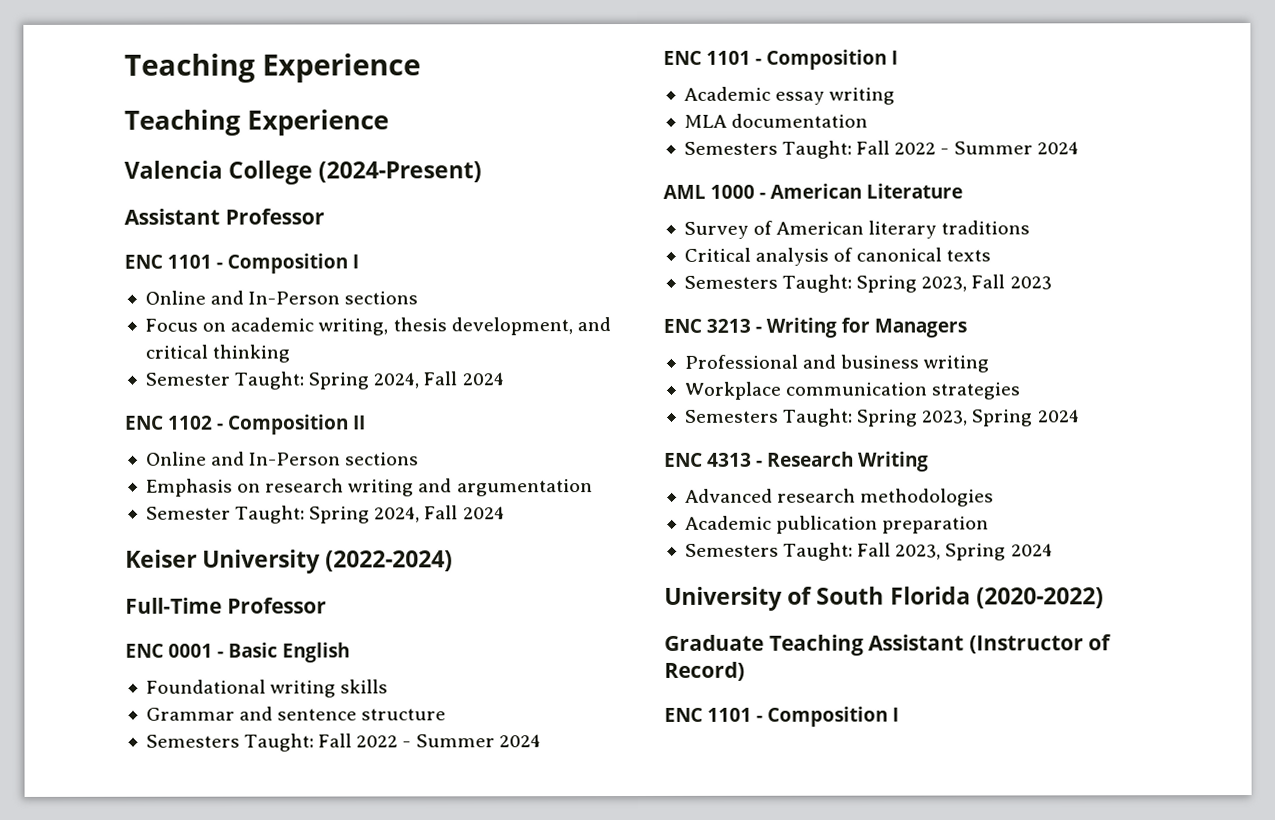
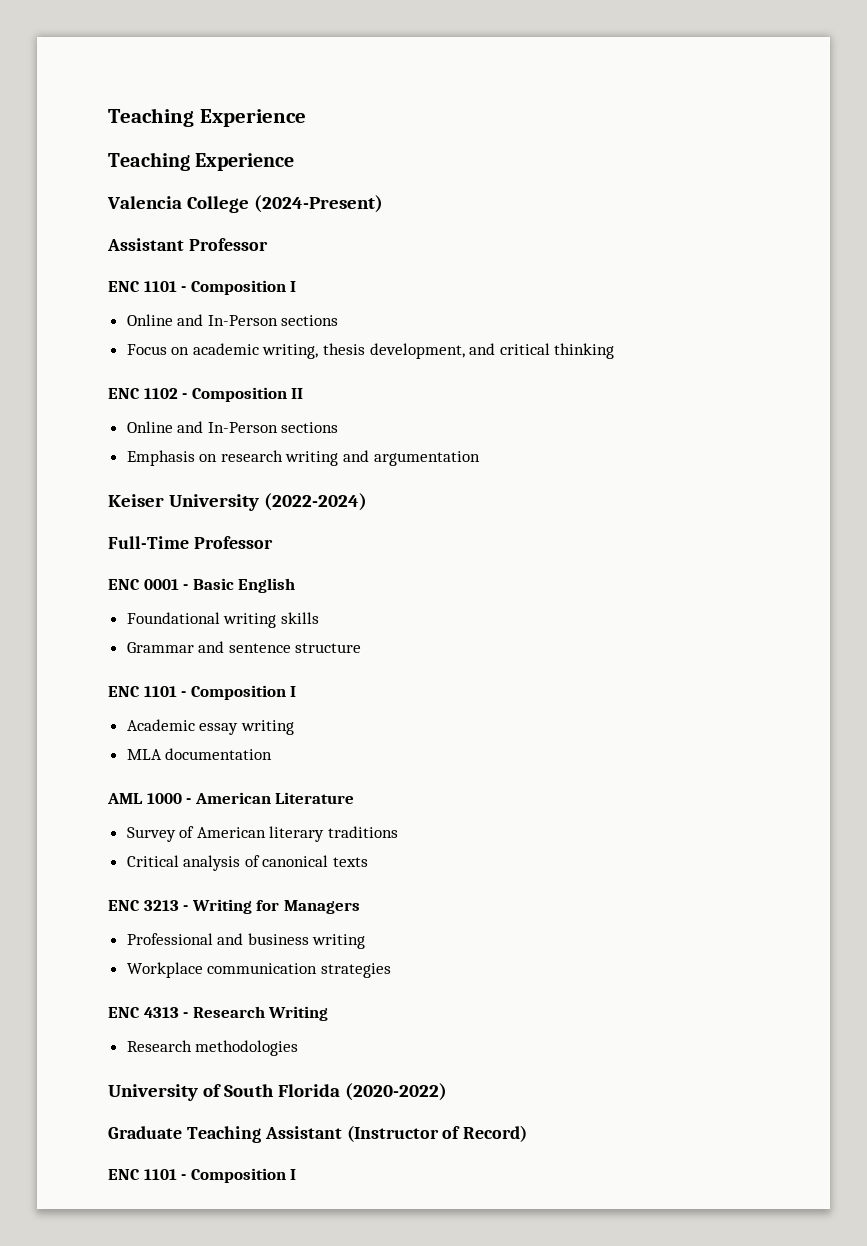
  Focus on academic writing, thesis development, and critical thinking
- Semester Taught: Spring 2024, Fall 2024
  Emphasis on research writing and argumentation
- Semester Taught: Spring 2024, Fall 2024
  Grammar and sentence structure
- Semesters Taught: Fall 2022 - Summer 2024
  MLA documentation
- Semesters Taught: Fall 2022 - Summer 2024
- Semesters Taught: Spring 2023, Fall 2023
- Semesters Taught: Spring 2023, Spring 2024
- Advanced research methodologies
+ Research methodologies
- Academic publication preparation
- Semesters Taught: Fall 2023, Spring 2024

